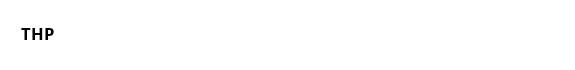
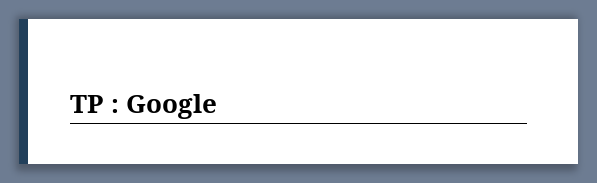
- THP
+ TP : Google

